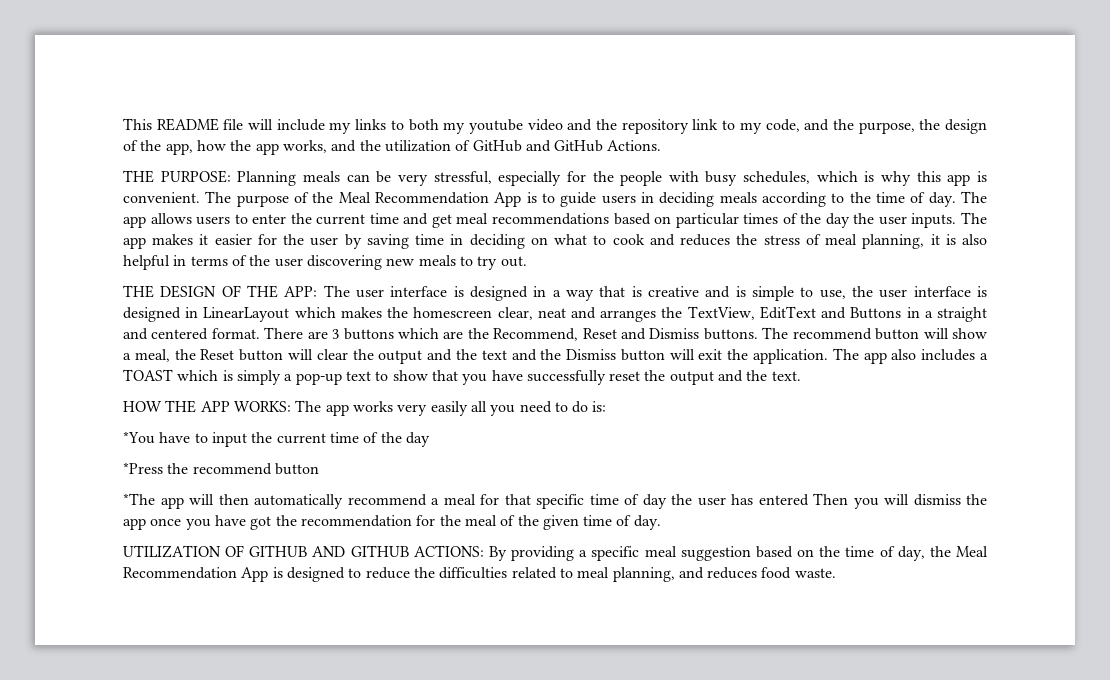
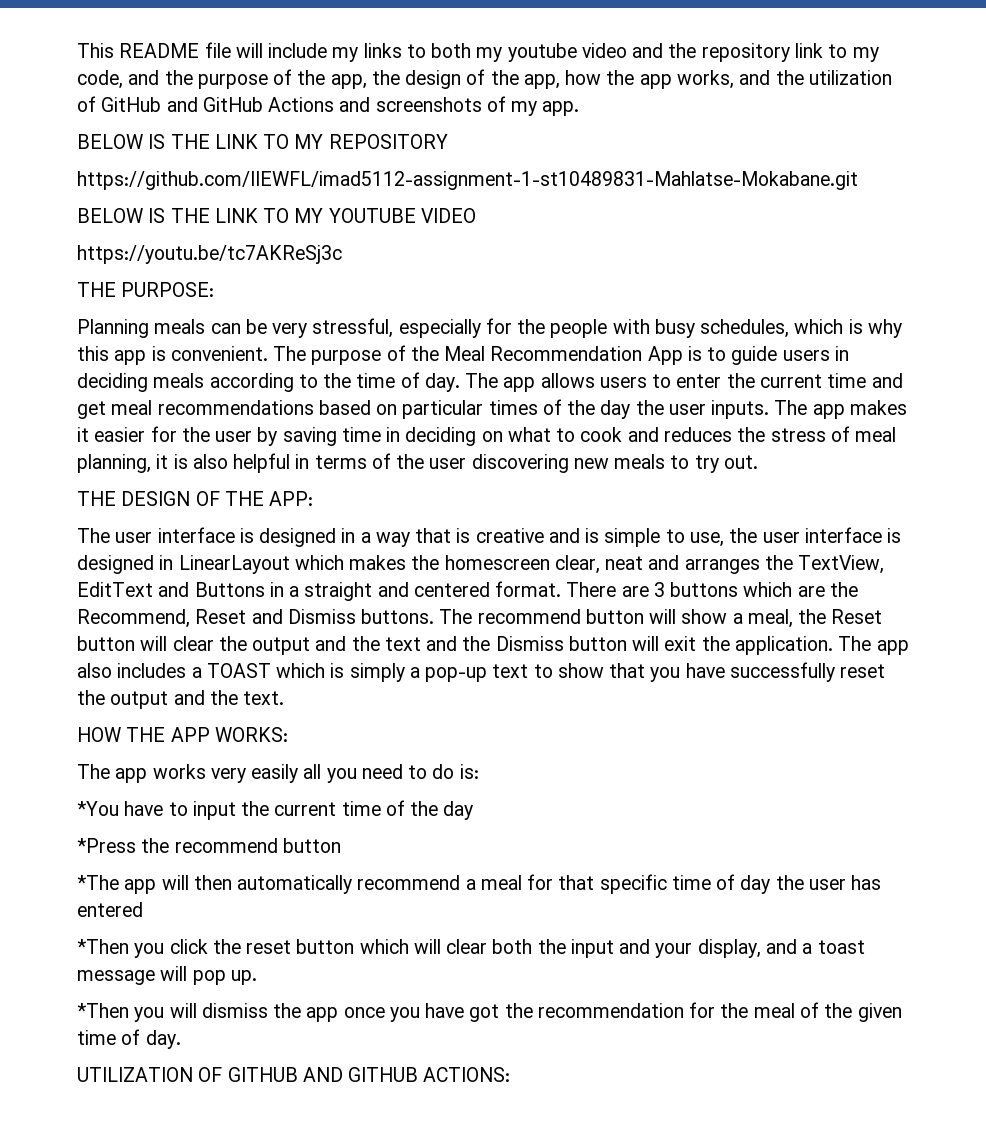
- This README file will include my links to both my youtube video and the repository link to my code, and the purpose, the design of the app, how the app works, and the utilization of GitHub and GitHub Actions.
+ This README file will include my links to both my youtube video and the repository link to my code, and the purpose of the app, the design of the app, how the app works, and the utilization of GitHub and GitHub Actions and screenshots of my app.
+ BELOW IS THE LINK TO MY REPOSITORY
+ https://github.com/IIEWFL/imad5112-assignment-1-st10489831-Mahlatse-Mokabane.git
+ BELOW IS THE LINK TO MY YOUTUBE VIDEO
+ https://youtu.be/tc7AKReSj3c
- THE PURPOSE: Planning meals can be very stressful, especially for the people with busy schedules, which is why this app is convenient.
+ THE PURPOSE:
+ Planning meals can be very stressful, especially for the people with busy schedules, which is why this app is convenient.
- THE DESIGN OF THE APP: The user interface is designed in a way that is creative and is simple to use, the user interface is designed in LinearLayout which makes the homescreen clear, neat and arranges the TextView, EditText and Buttons in a straight and centered format.
+ THE DESIGN OF THE APP:
+ The user interface is designed in a way that is creative and is simple to use, the user interface is designed in LinearLayout which makes the homescreen clear, neat and arranges the TextView, EditText and Buttons in a straight and centered format.
- HOW THE APP WORKS: The app works very easily all you need to do is:
+ HOW THE APP WORKS:
+ The app works very easily all you need to do is:
- *The app will then automatically recommend a meal for that specific time of day the user has entered Then you will dismiss the app once you have got the recommendation for the meal of the given time of day.
+ *The app will then automatically recommend a meal for that specific time of day the user has entered
+ *Then you click the reset button which will clear both the input and your display, and a toast message will pop up.
+ *Then you will dismiss the app once you have got the recommendation for the meal of the given time of day.
- UTILIZATION OF GITHUB AND GITHUB ACTIONS: By providing a specific meal suggestion based on the time of day, the Meal Recommendation App is designed to reduce the difficulties related to meal planning, and reduces food waste.
+ UTILIZATION OF GITHUB AND GITHUB ACTIONS:

